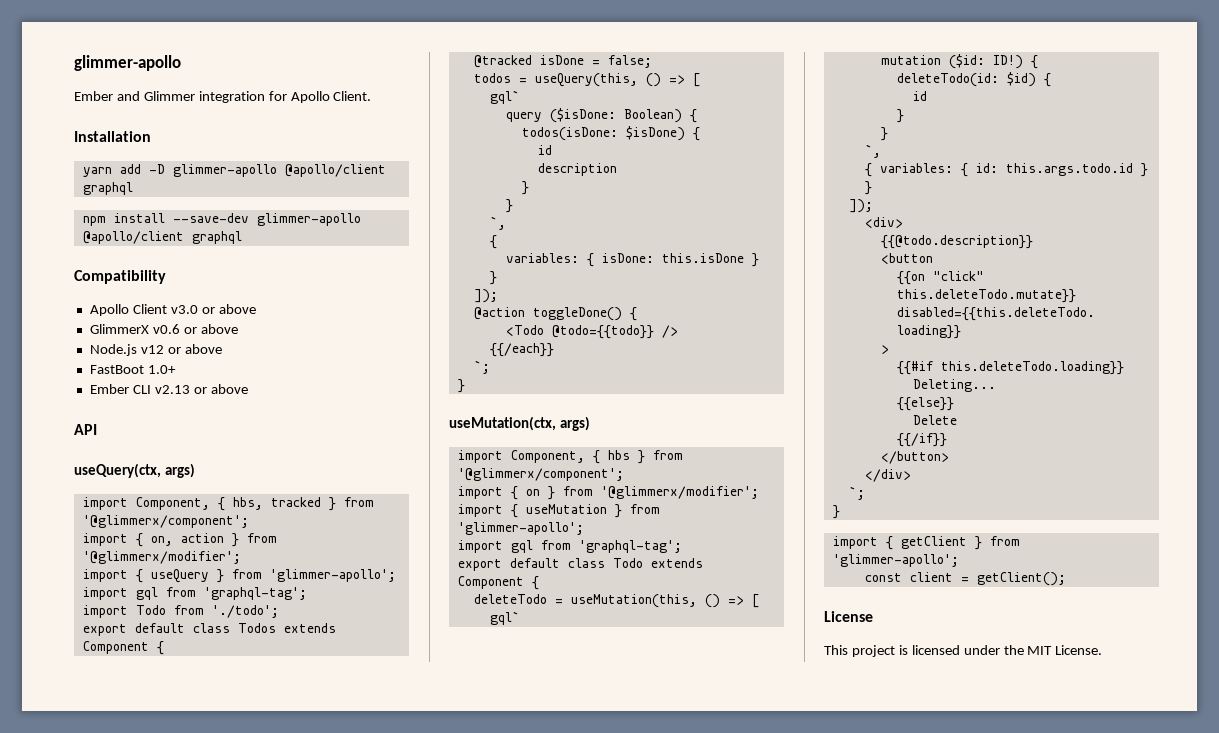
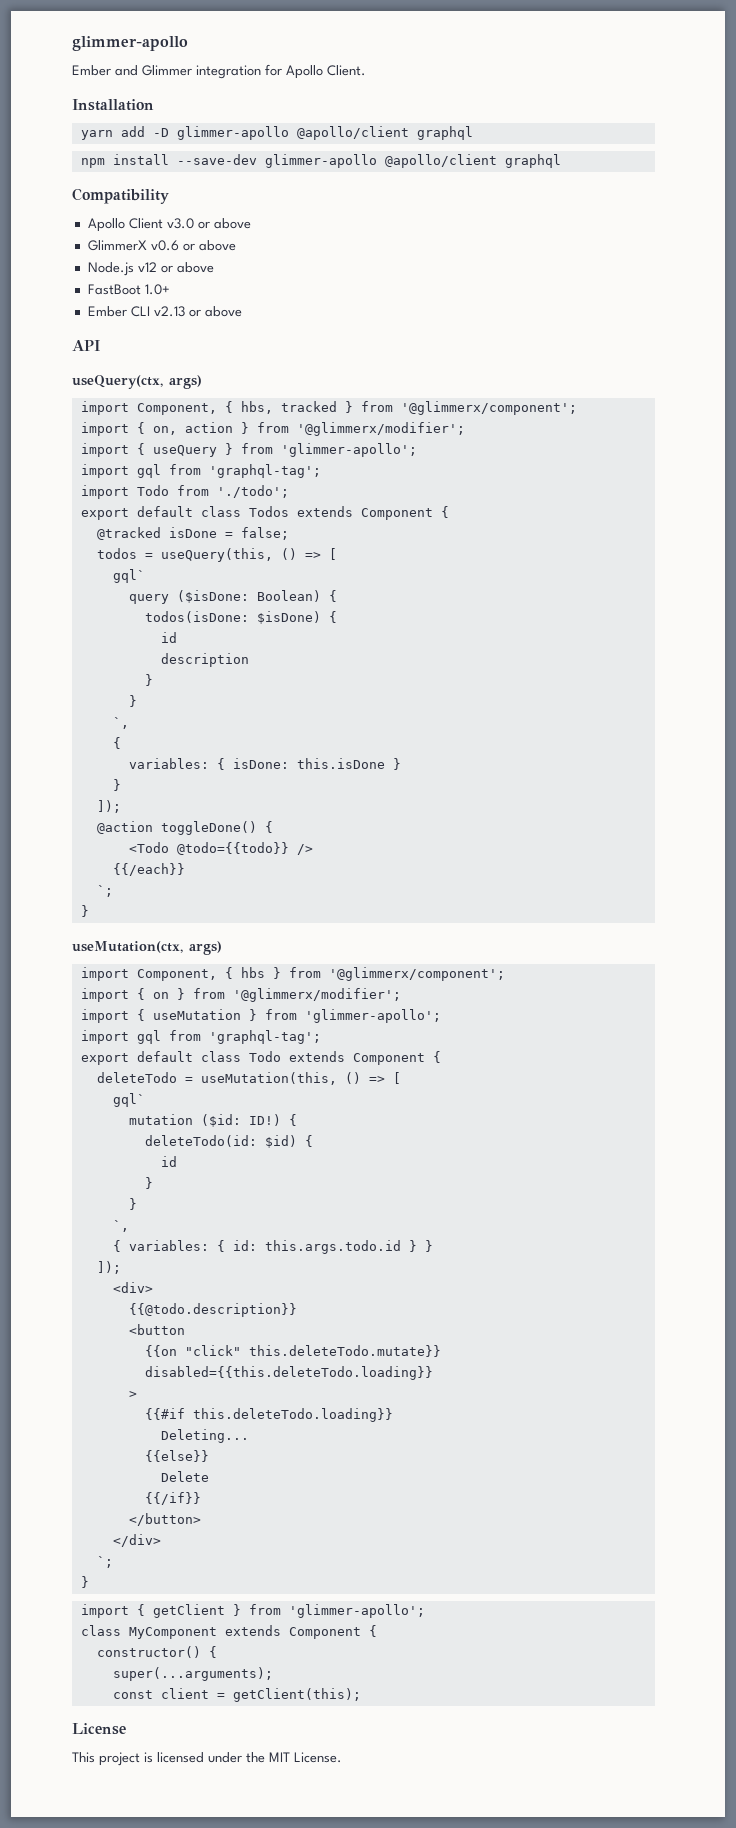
+ class MyComponent extends Component {
+ constructor() {
+ super(...arguments);
- const client = getClient();
+ const client = getClient(this);

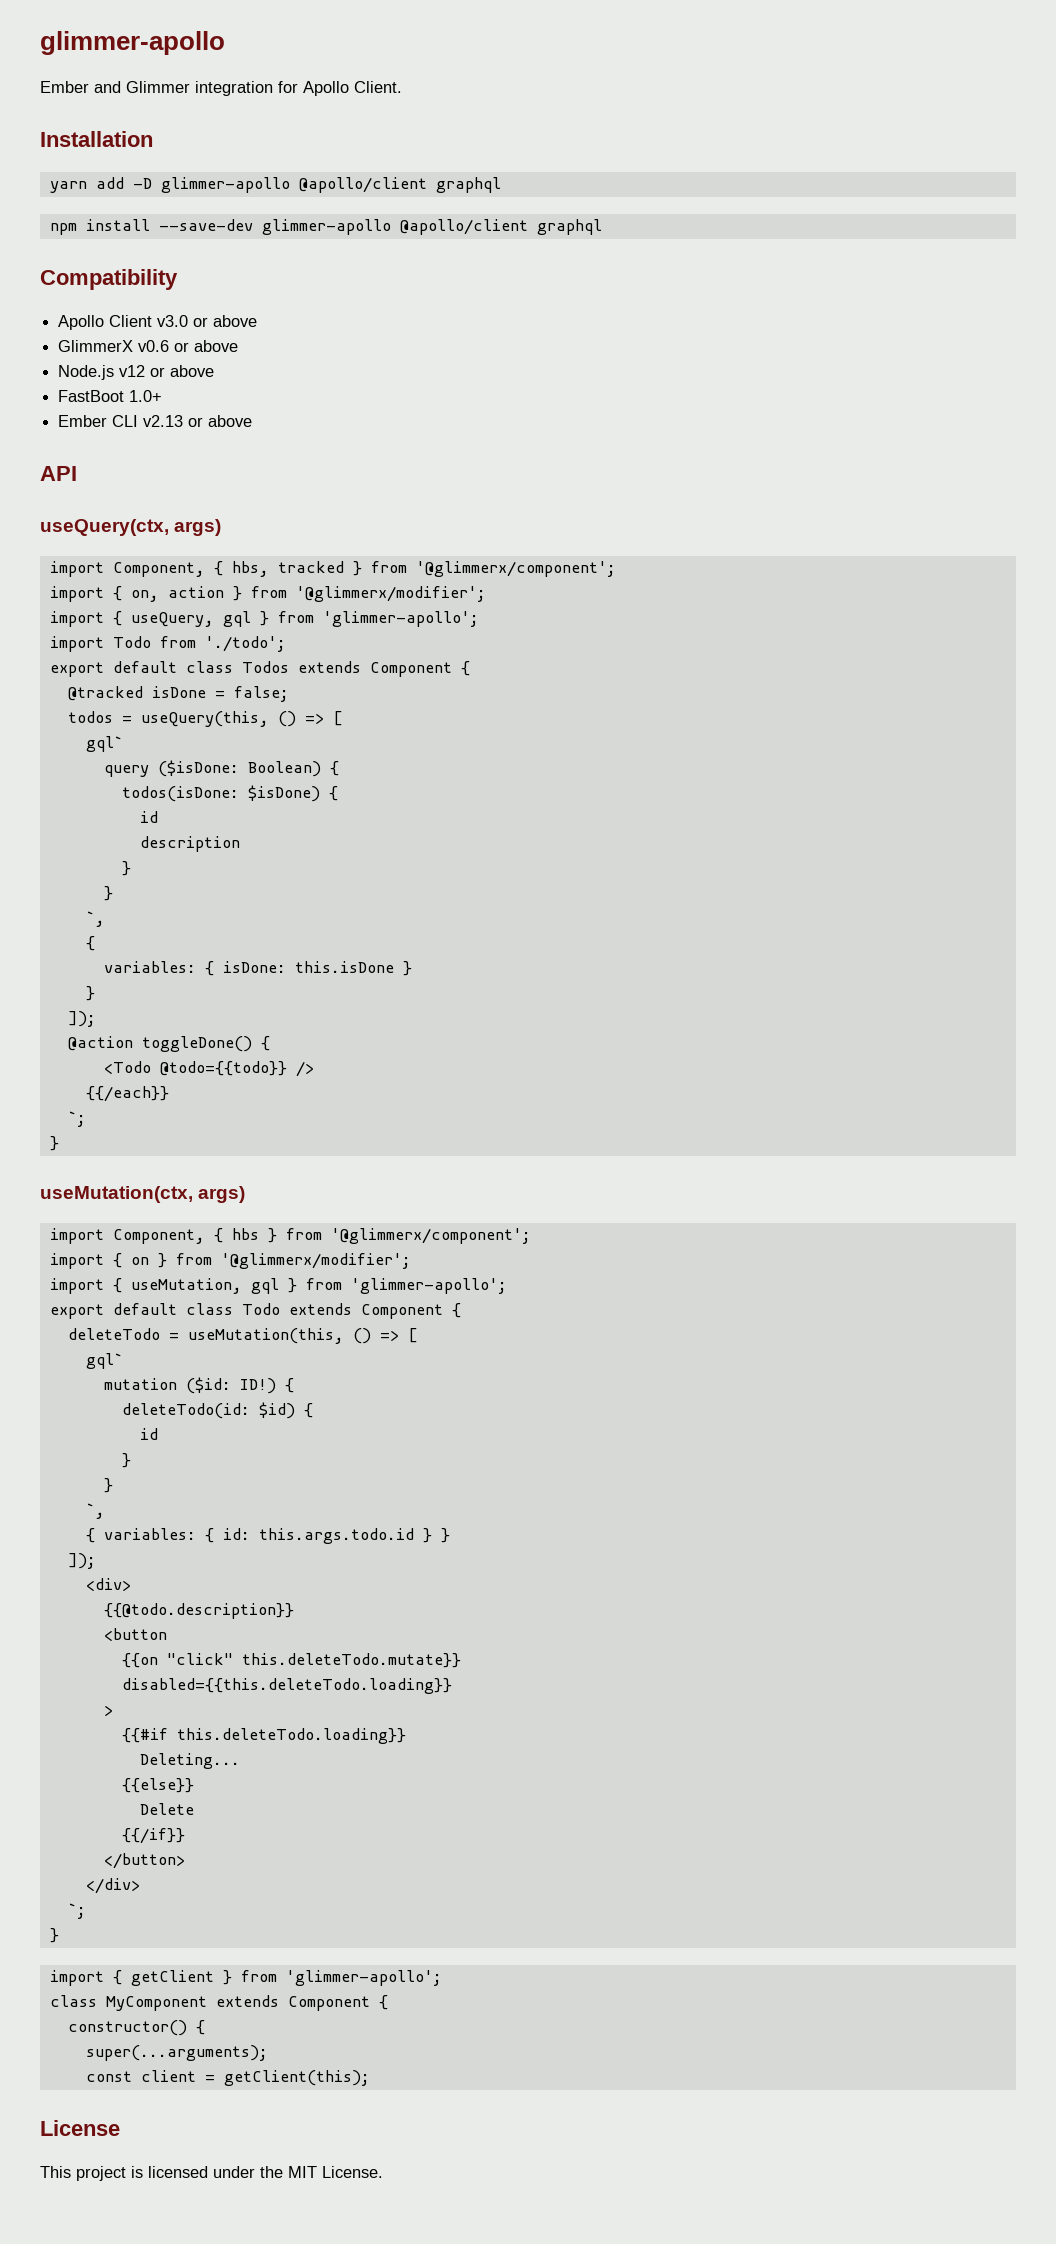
- import { useQuery } from 'glimmer-apollo';
- import gql from 'graphql-tag';
+ import { useQuery, gql } from 'glimmer-apollo';
- import { useMutation } from 'glimmer-apollo';
- import gql from 'graphql-tag';
+ import { useMutation, gql } from 'glimmer-apollo';

